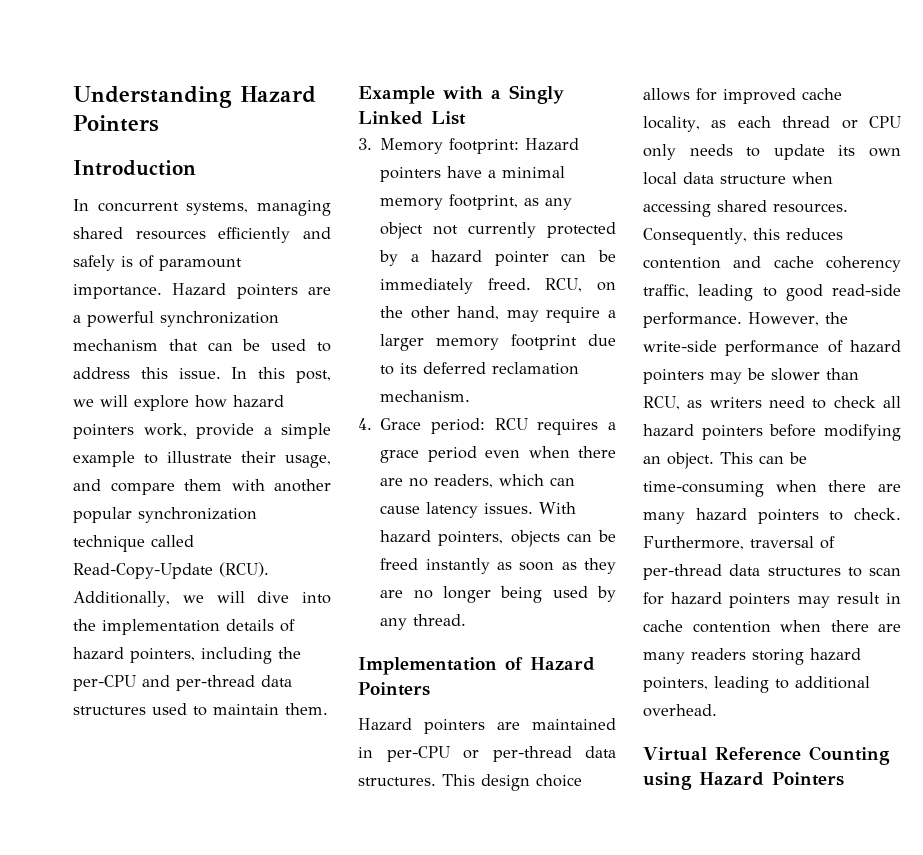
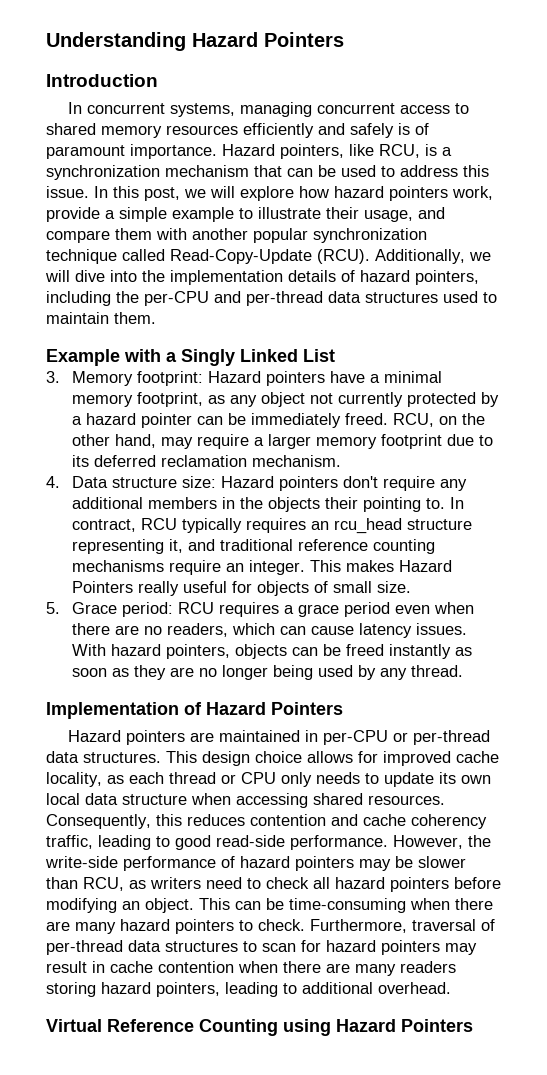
- In concurrent systems, managing shared resources efficiently and safely is of paramount importance.
+ In concurrent systems, managing concurrent access to shared memory resources efficiently and safely is of paramount importance.
- Hazard pointers are a powerful synchronization mechanism that can be used to address this issue.
+ Hazard pointers, like RCU, is a synchronization mechanism that can be used to address this issue.
- 4. Grace period: RCU requires a grace period even when there are no readers, which can cause latency issues.
+ 4. Data structure size: Hazard pointers don't require any additional members in the objects their pointing to. In contract, RCU typically requires an rcu_head structure representing it, and traditional reference counting mechanisms require an integer. This makes Hazard Pointers really useful for objects of small size.
+ 5. Grace period: RCU requires a grace period even when there are no readers, which can cause latency issues.

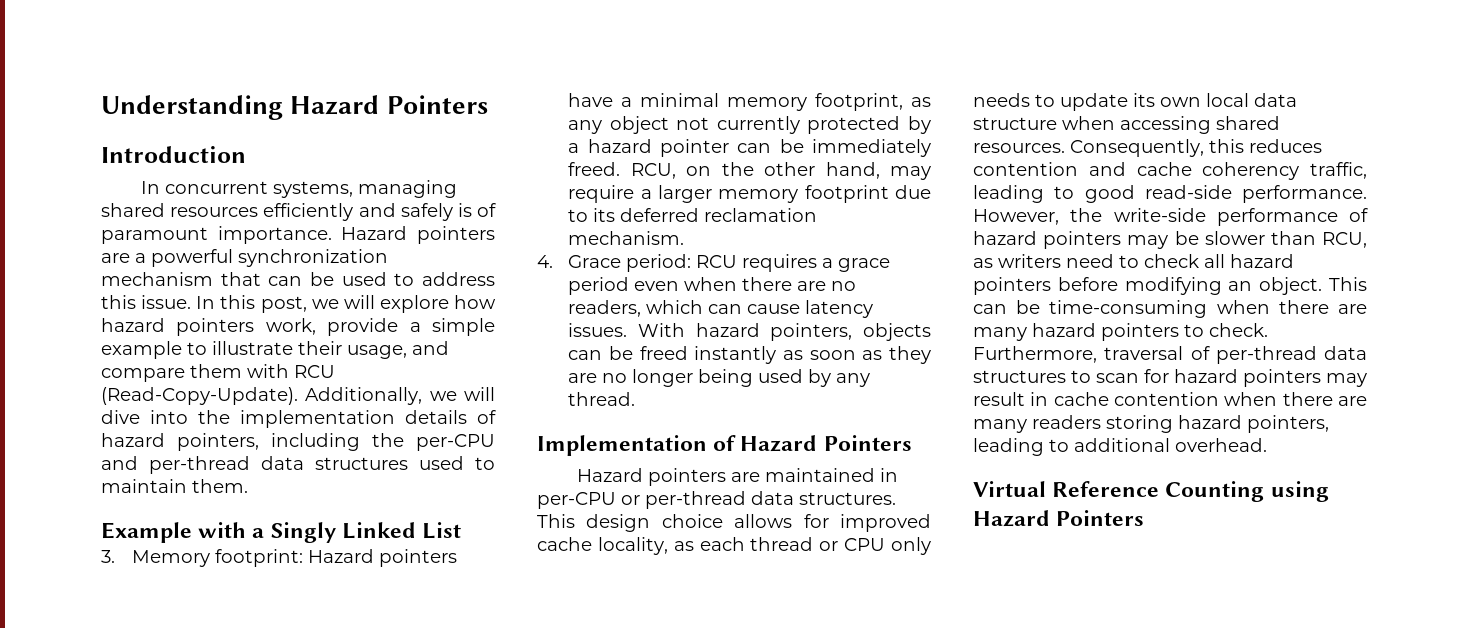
- In concurrent systems, managing concurrent access to shared memory resources efficiently and safely is of paramount importance.
+ In concurrent systems, managing shared resources efficiently and safely is of paramount importance.
- Hazard pointers, like RCU, is a synchronization mechanism that can be used to address this issue.
+ Hazard pointers are a powerful synchronization mechanism that can be used to address this issue.
- In this post, we will explore how hazard pointers work, provide a simple example to illustrate their usage, and compare them with another popular synchronization technique called Read-Copy-Update (RCU).
+ In this post, we will explore how hazard pointers work, provide a simple example to illustrate their usage, and compare them with RCU (Read-Copy-Update).
- 4. Data structure size: Hazard pointers don't require any additional members in the objects their pointing to. In contract, RCU typically requires an rcu_head structure representing it, and traditional reference counting mechanisms require an integer. This makes Hazard Pointers really useful for objects of small size.
- 5. Grace period: RCU requires a grace period even when there are no readers, which can cause latency issues.
+ 4. Grace period: RCU requires a grace period even when there are no readers, which can cause latency issues.

